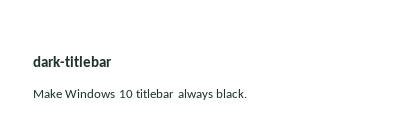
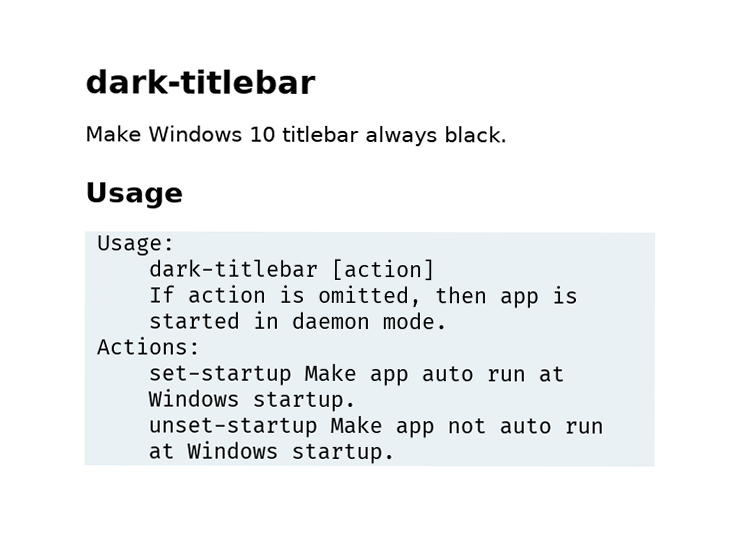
+ Usage
+ Usage:
+ dark-titlebar [action]
+ If action is omitted, then app is started in daemon mode.
+ Actions:
+ set-startup Make app auto run at Windows startup.
+ unset-startup Make app not auto run at Windows startup.

